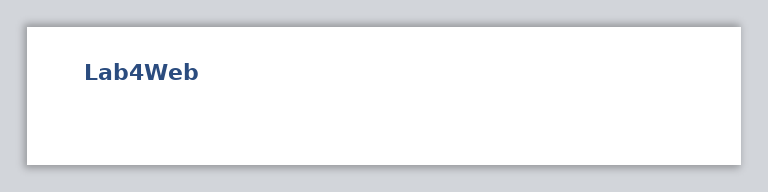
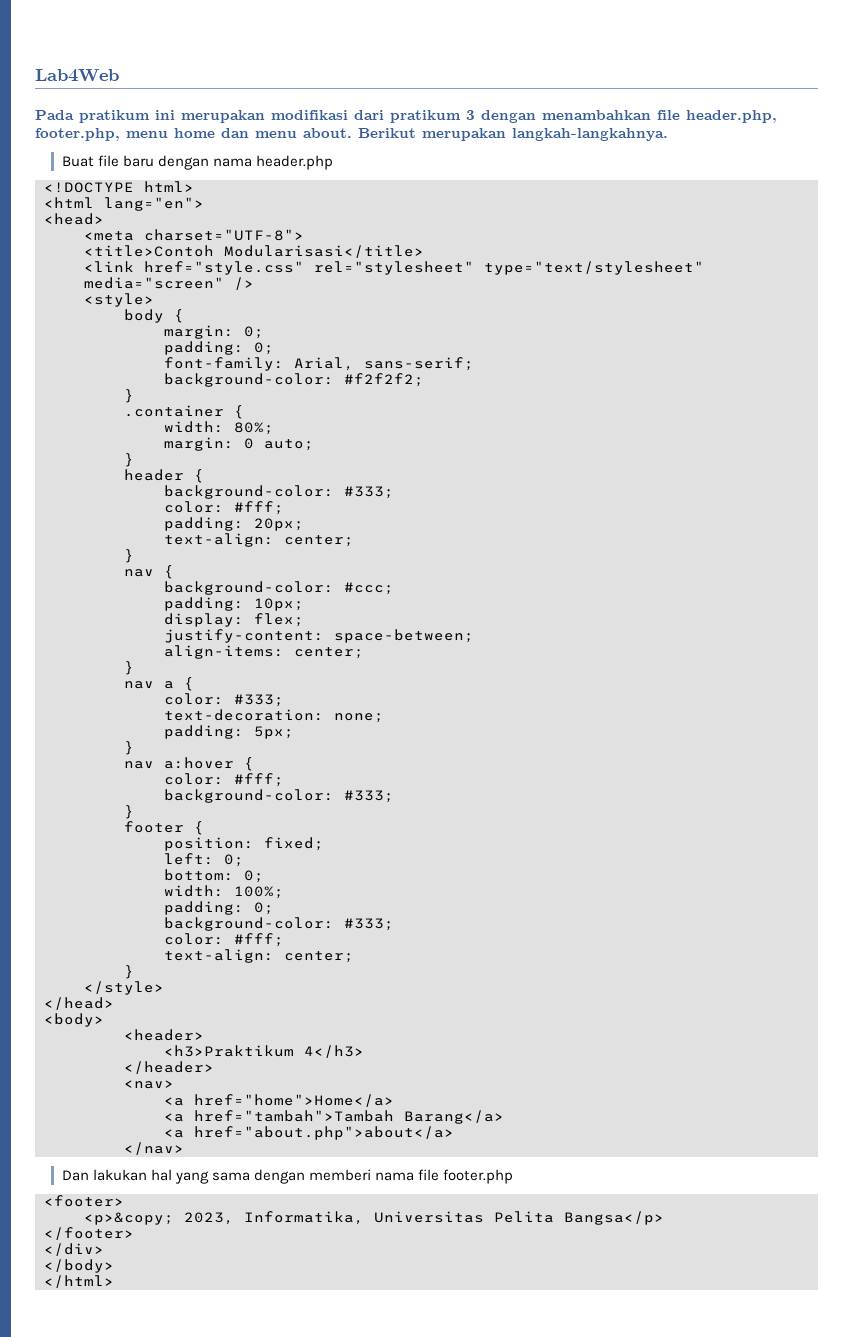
+ Pada pratikum ini merupakan modifikasi dari pratikum 3 dengan menambahkan file header.php, footer.php, menu home dan menu about. Berikut merupakan langkah-langkahnya.
+ Buat file baru dengan nama header.php
+ <!DOCTYPE html>
+ <html lang="en">
+ <head>
+ <meta charset="UTF-8">
+ <title>Contoh Modularisasi</title>
+ <link href="style.css" rel="stylesheet" type="text/stylesheet" media="screen" />
+ <style>
+ body {
+ margin: 0;
+ padding: 0;
+ font-family: Arial, sans-serif;
+ background-color: #f2f2f2;
+ }
+ .container {
+ width: 80%;
+ margin: 0 auto;
+ }
+ header {
+ background-color: #333;
+ color: #fff;
+ padding: 20px;
+ text-align: center;
+ }
+ nav {
+ background-color: #ccc;
+ padding: 10px;
+ display: flex;
+ justify-content: space-between;
+ align-items: center;
+ }
+ nav a {
+ color: #333;
+ text-decoration: none;
+ padding: 5px;
+ }
+ nav a:hover {
+ color: #fff;
+ background-color: #333;
+ }
+ footer {
+ position: fixed;
+ left: 0;
+ bottom: 0;
+ width: 100%;
+ padding: 0;
+ background-color: #333;
+ color: #fff;
+ text-align: center;
+ }
+ </style>
+ </head>
+ <body>
+ <header>
+ <h3>Praktikum 4</h3>
+ </header>
+ <nav>
+ <a href="home">Home</a>
+ <a href="tambah">Tambah Barang</a>
+ <a href="about.php">about</a>
+ </nav>
+ Dan lakukan hal yang sama dengan memberi nama file footer.php
+ <footer>
+ <p>&copy; 2023, Informatika, Universitas Pelita Bangsa</p>
+ </footer>
+ </div>
+ </body>
+ </html>

